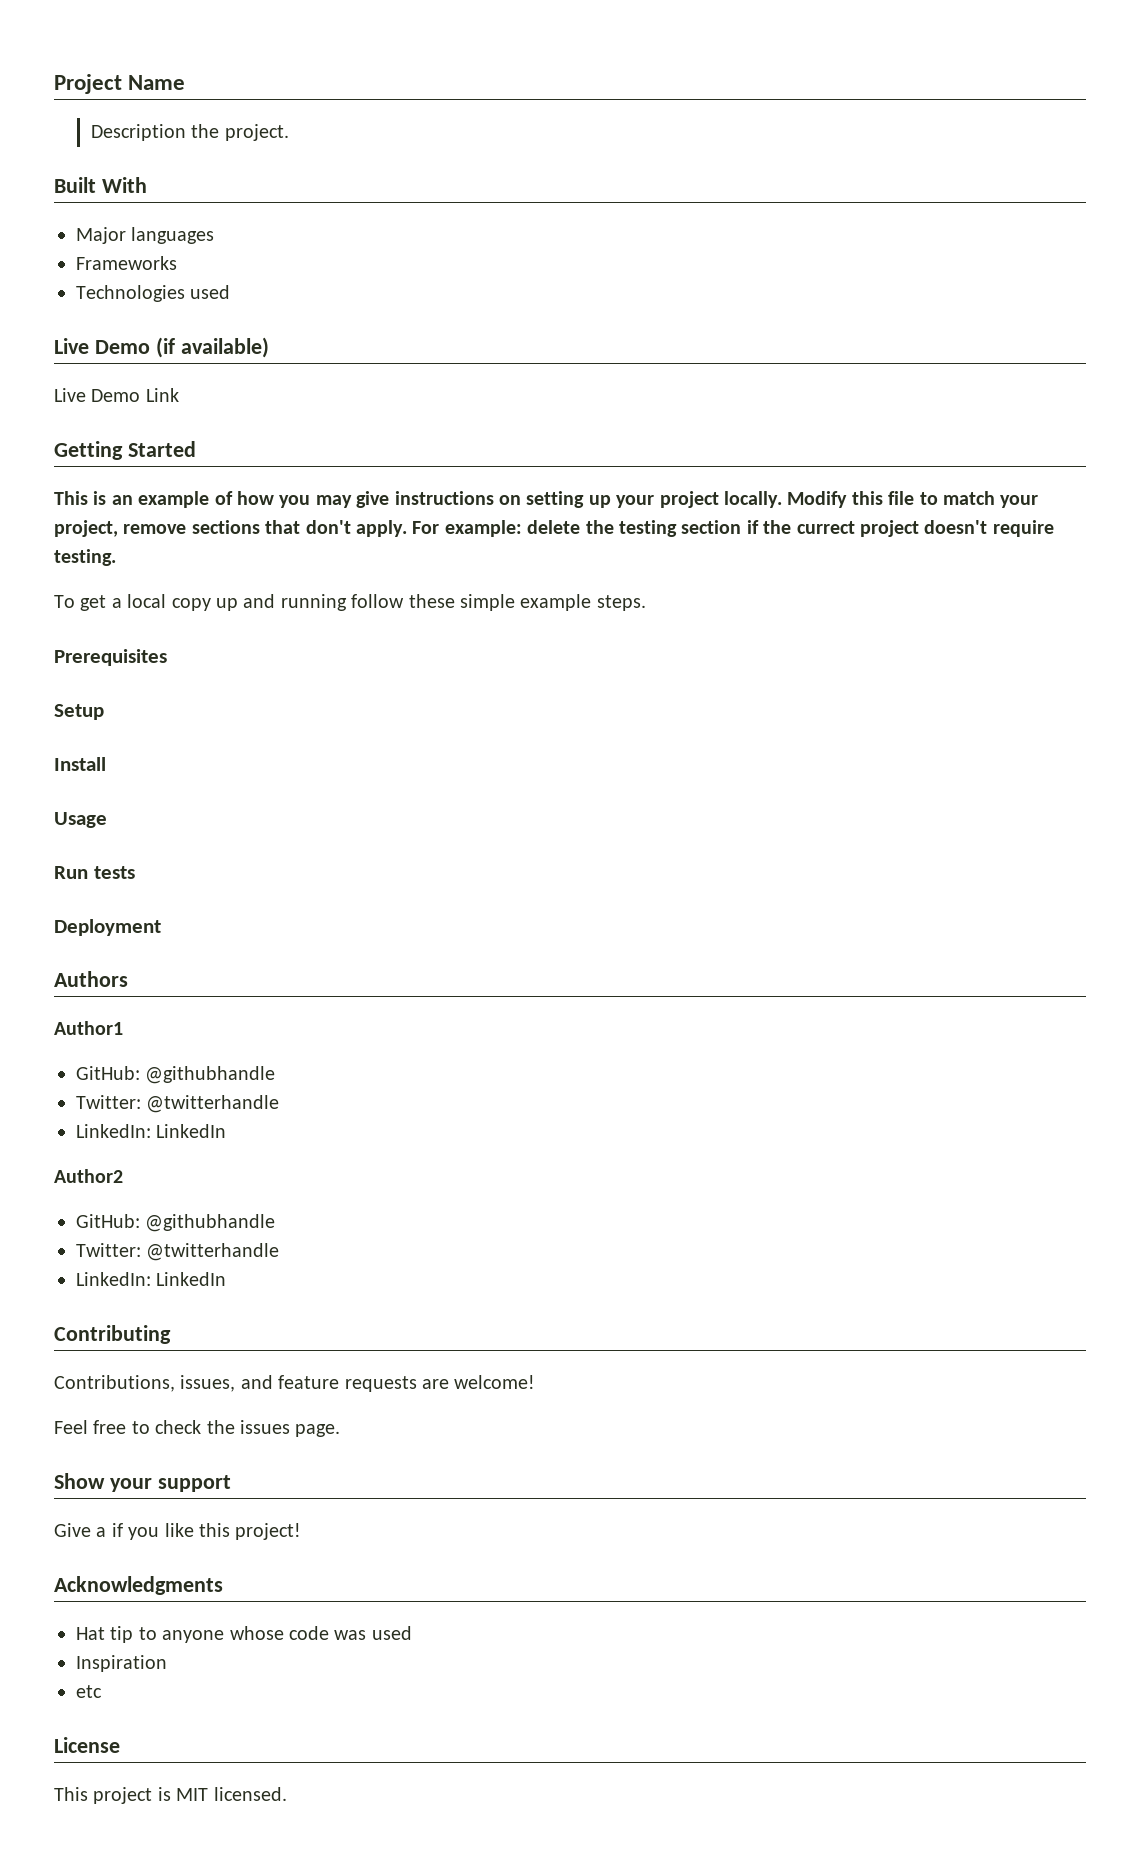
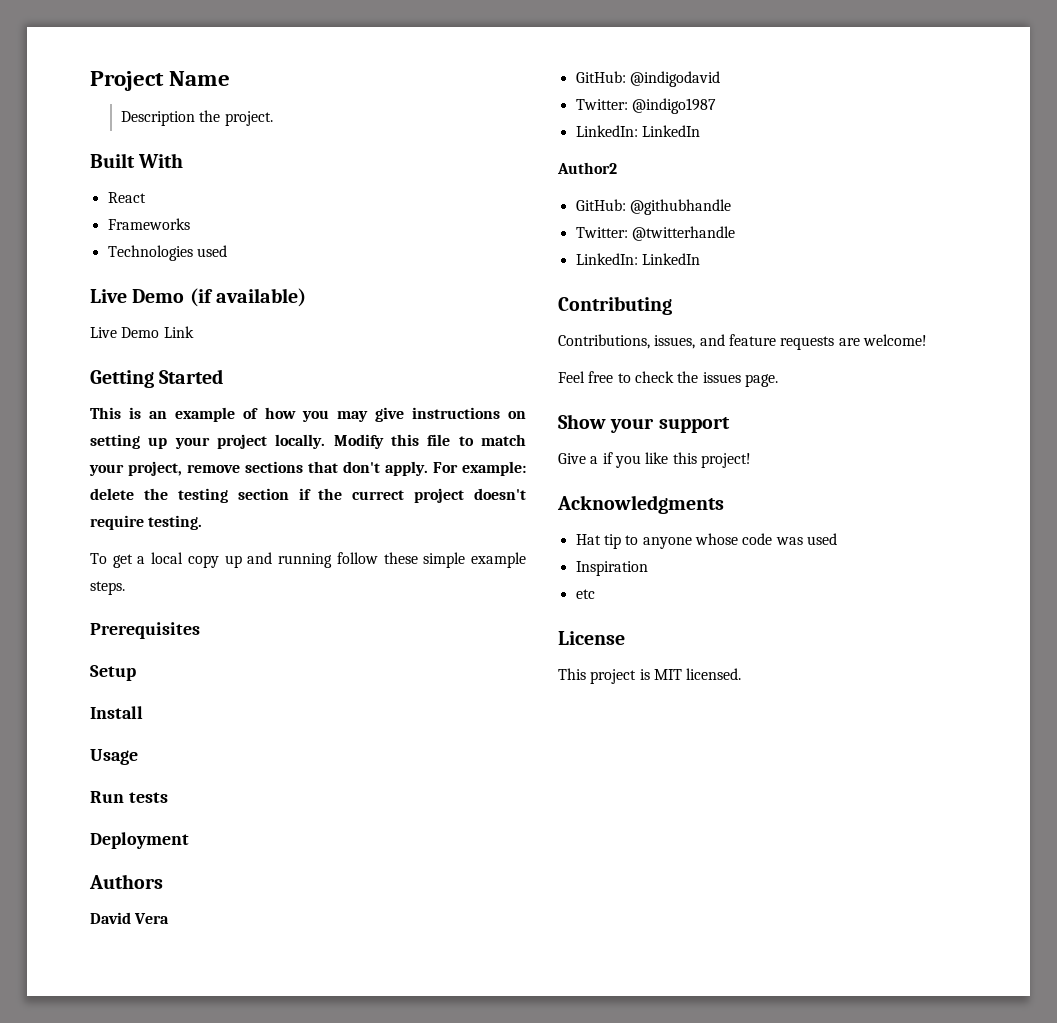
- Major languages
+ React
- Author1
- GitHub: @githubhandle
- Twitter: @twitterhandle
+ David Vera
+ GitHub: @indigodavid
+ Twitter: @indigo1987

